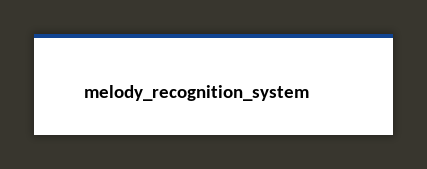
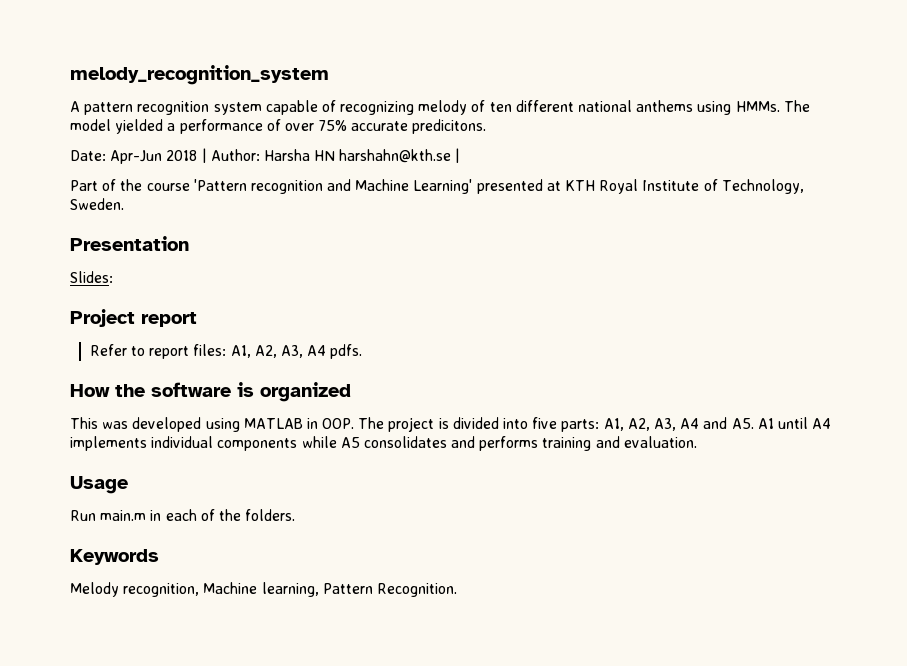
+ A pattern recognition system capable of recognizing melody of ten different national anthems using HMMs. The model yielded a performance of over 75% accurate predicitons.
+ Date: Apr-Jun 2018 | Author: Harsha HN harshahn@kth.se |
+ Part of the course 'Pattern recognition and Machine Learning' presented at KTH Royal Institute of Technology, Sweden.
+ Presentation
+ Slides:
+ Project report
+ Refer to report files: A1, A2, A3, A4 pdfs.
+ How the software is organized
+ This was developed using MATLAB in OOP. The project is divided into five parts: A1, A2, A3, A4 and A5. A1 until A4 implements individual components while A5 consolidates and performs training and evaluation.
+ Usage
+ Run main.m in each of the folders.
+ Keywords
+ Melody recognition, Machine learning, Pattern Recognition.

